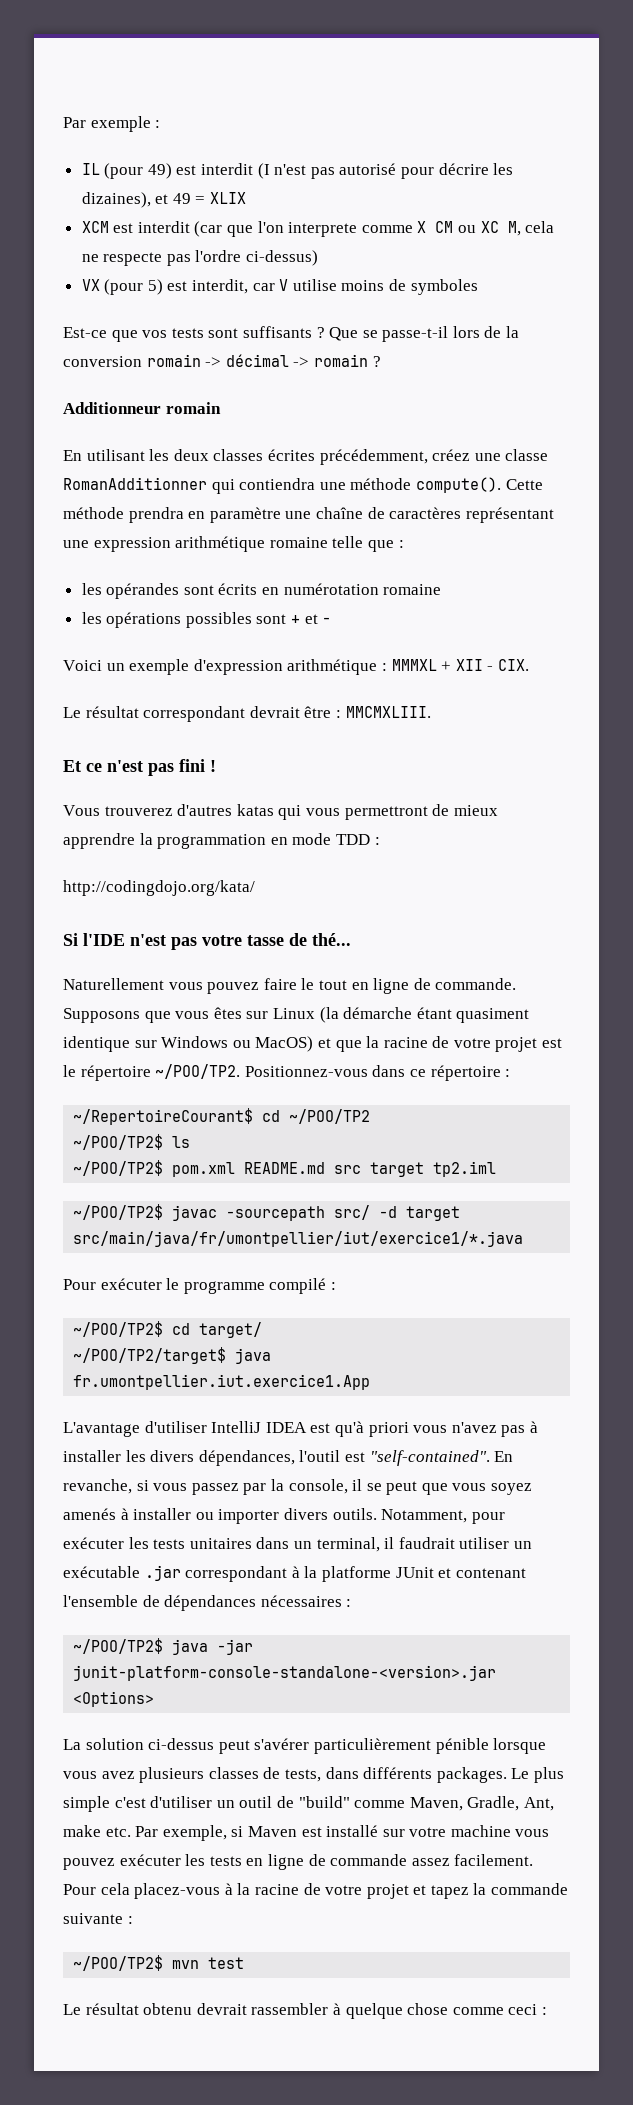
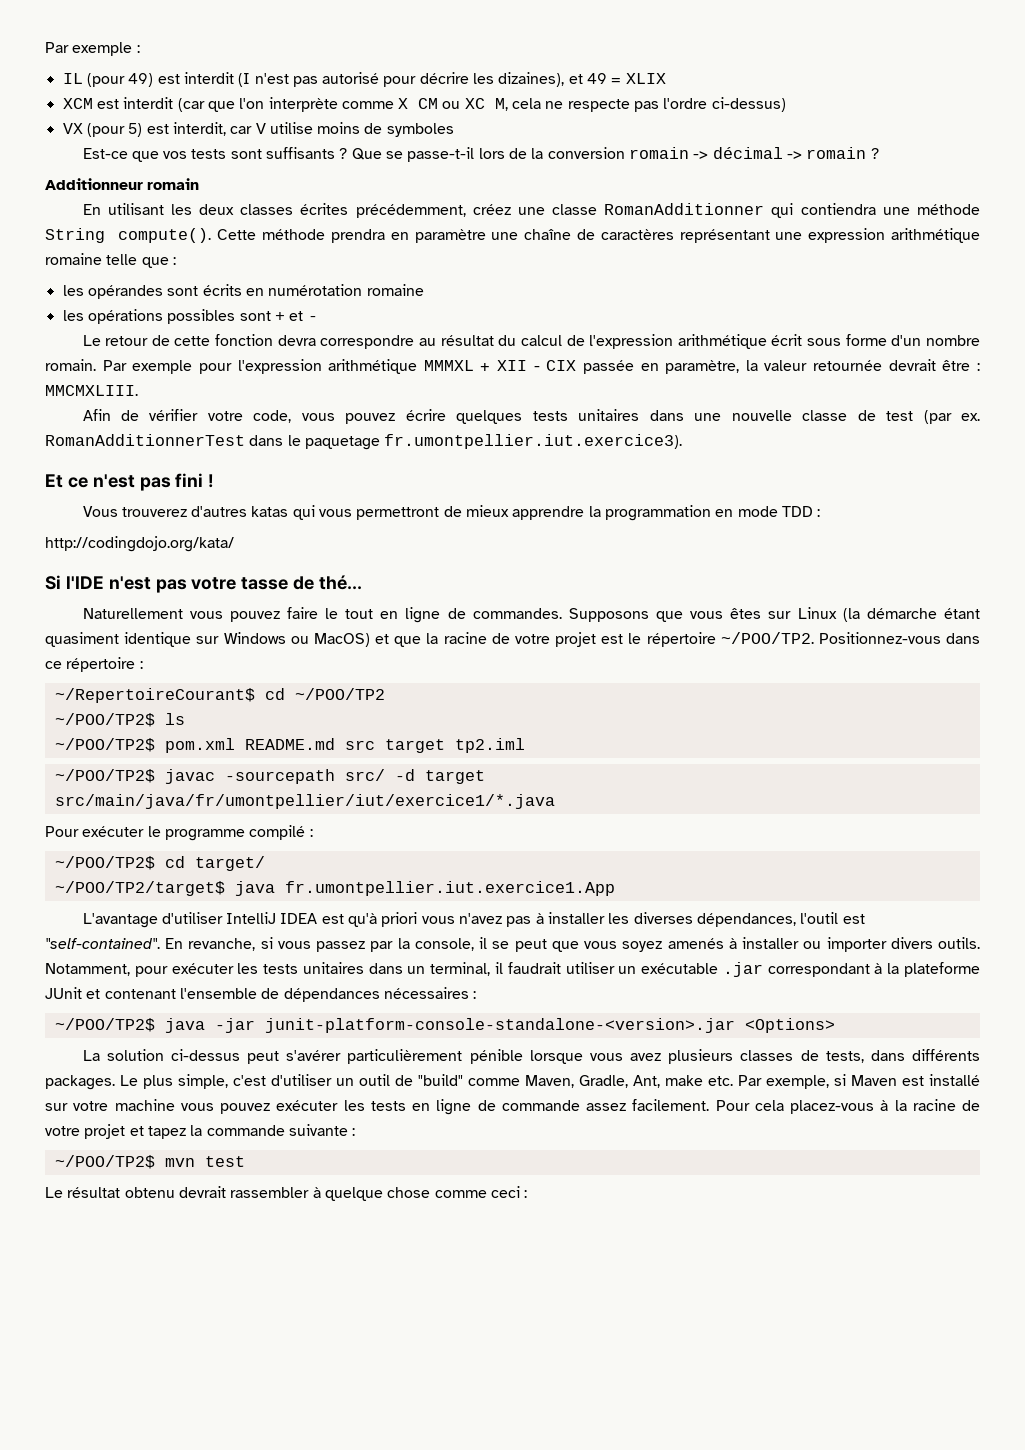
- XCM est interdit (car que l'on interprete comme X CM ou XC M, cela ne respecte pas l'ordre ci-dessus)
+ XCM est interdit (car que l'on interprète comme X CM ou XC M, cela ne respecte pas l'ordre ci-dessus)
- En utilisant les deux classes écrites précédemment, créez une classe RomanAdditionner qui contiendra une méthode compute().
+ En utilisant les deux classes écrites précédemment, créez une classe RomanAdditionner qui contiendra une méthode String compute().
- Voici un exemple d'expression arithmétique : MMMXL + XII - CIX.
- Le résultat correspondant devrait être : MMCMXLIII.
+ Le retour de cette fonction devra correspondre au résultat du calcul de l'expression arithmétique écrit sous forme d'un nombre romain. Par exemple pour l'expression arithmétique MMMXL + XII - CIX passée en paramètre, la valeur retournée devrait être : MMCMXLIII.
+ Afin de vérifier votre code, vous pouvez écrire quelques tests unitaires dans une nouvelle classe de test (par ex. RomanAdditionnerTest dans le paquetage fr.umontpellier.iut.exercice3).
- Naturellement vous pouvez faire le tout en ligne de commande.
+ Naturellement vous pouvez faire le tout en ligne de commandes.
- L'avantage d'utiliser IntelliJ IDEA est qu'à priori vous n'avez pas à installer les divers dépendances, l'outil est "self-contained".
+ L'avantage d'utiliser IntelliJ IDEA est qu'à priori vous n'avez pas à installer les diverses dépendances, l'outil est "self-contained".
- Notamment, pour exécuter les tests unitaires dans un terminal, il faudrait utiliser un exécutable .jar correspondant à la platforme JUnit et contenant l'ensemble de dépendances nécessaires :
+ Notamment, pour exécuter les tests unitaires dans un terminal, il faudrait utiliser un exécutable .jar correspondant à la plateforme JUnit et contenant l'ensemble de dépendances nécessaires :
- Le plus simple c'est d'utiliser un outil de "build" comme Maven, Gradle, Ant, make etc. Par exemple, si Maven est installé sur votre machine vous pouvez exécuter les tests en ligne de commande assez facilement.
+ Le plus simple, c'est d'utiliser un outil de "build" comme Maven, Gradle, Ant, make etc. Par exemple, si Maven est installé sur votre machine vous pouvez exécuter les tests en ligne de commande assez facilement.

